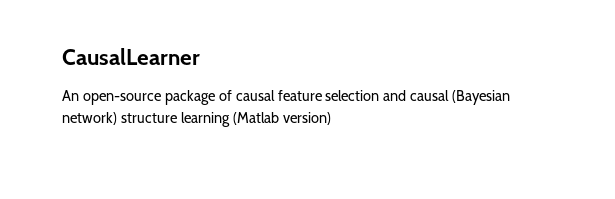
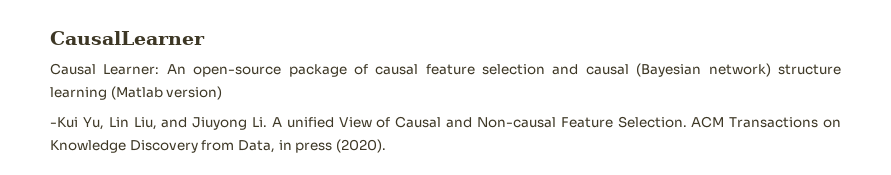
- An open-source package of causal feature selection and causal (Bayesian network) structure learning (Matlab version)
+ Causal Learner: An open-source package of causal feature selection and causal (Bayesian network) structure learning (Matlab version)
+ -Kui Yu, Lin Liu, and Jiuyong Li. A unified View of Causal and Non-causal Feature Selection. ACM Transactions on Knowledge Discovery from Data, in press (2020).

